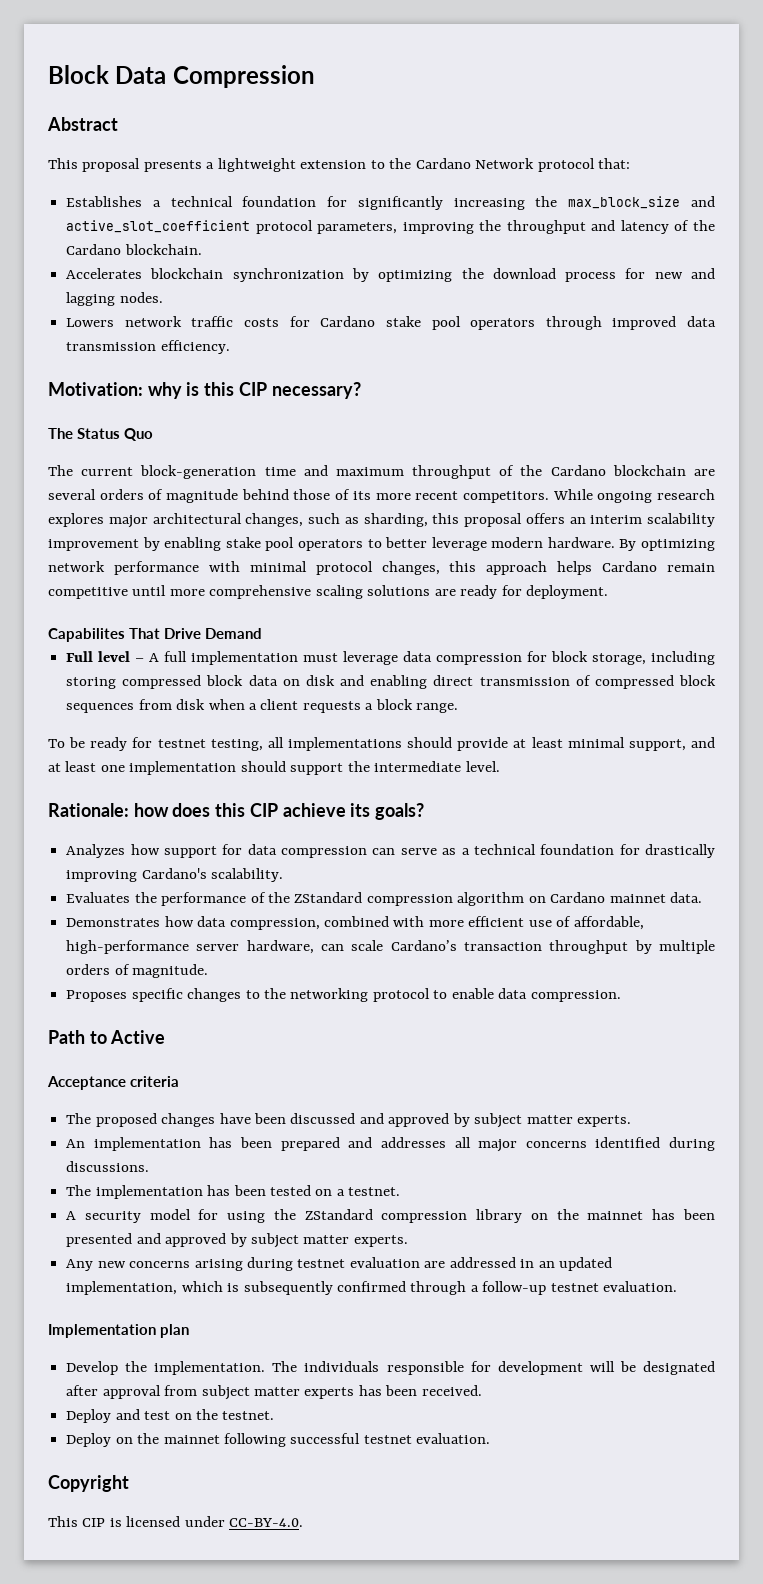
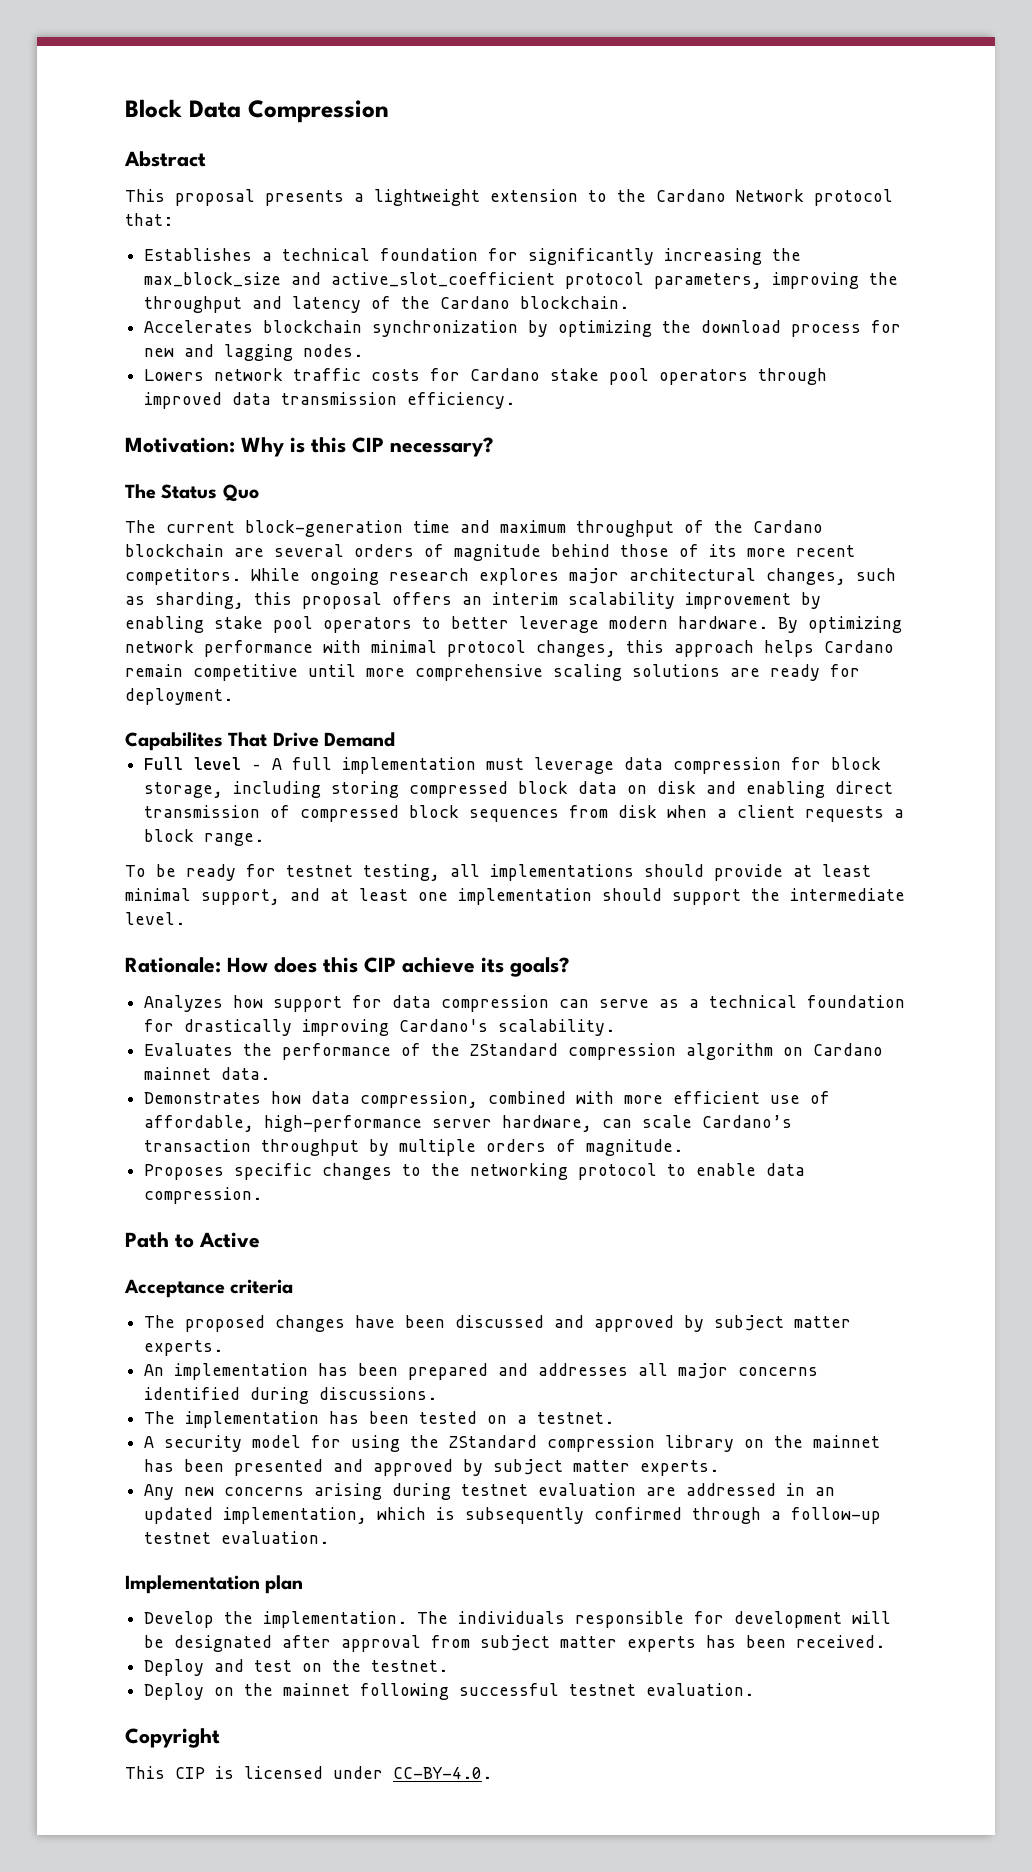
- Motivation: why is this CIP necessary?
+ Motivation: Why is this CIP necessary?
- Rationale: how does this CIP achieve its goals?
+ Rationale: How does this CIP achieve its goals?

